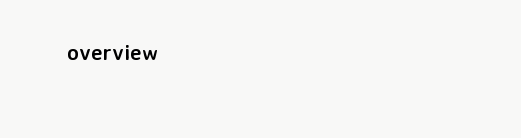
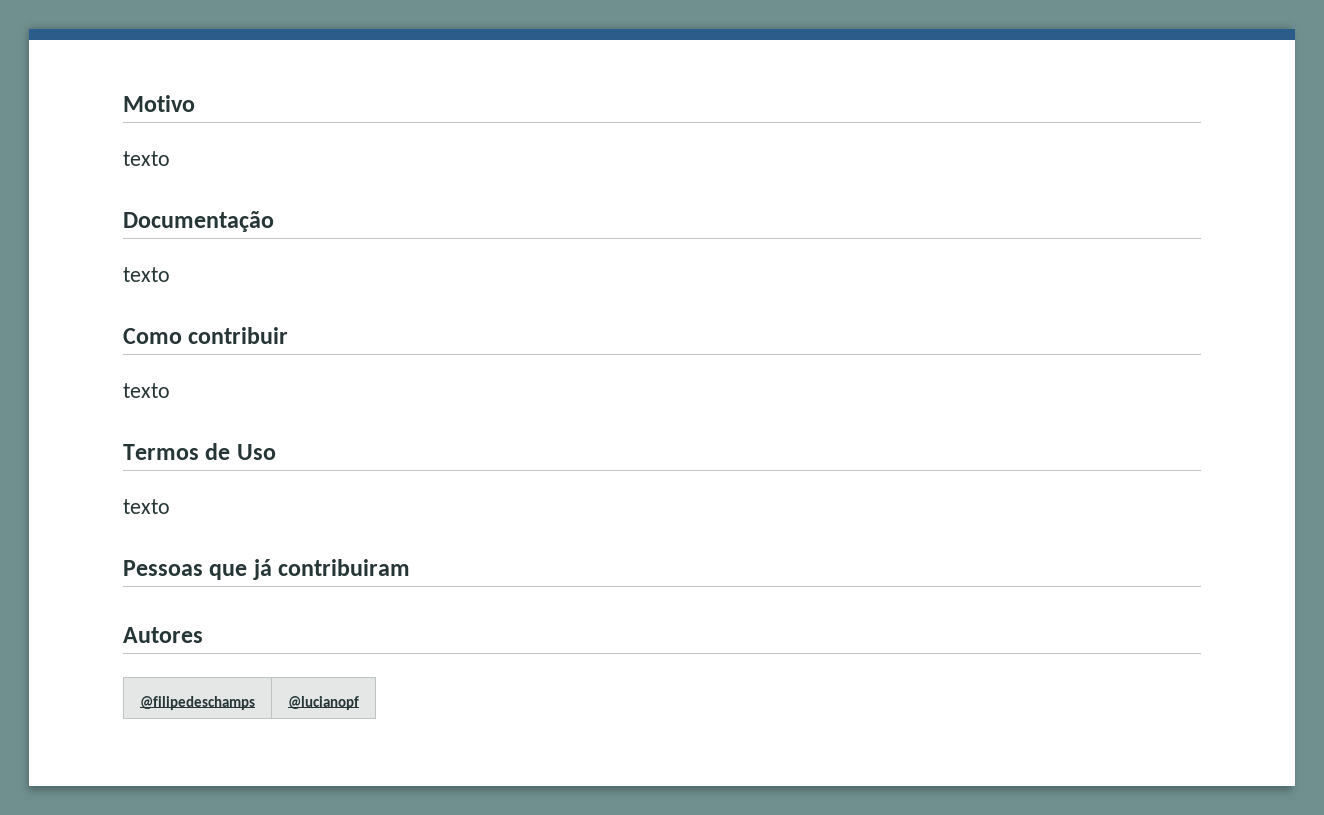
- overview
+ Motivo
+ texto
+ Documentação
+ texto
+ Como contribuir
+ texto
+ Termos de Uso
+ texto
+ Pessoas que já contribuiram
+ Autores
+ @filipedeschamps | @lucianopf

